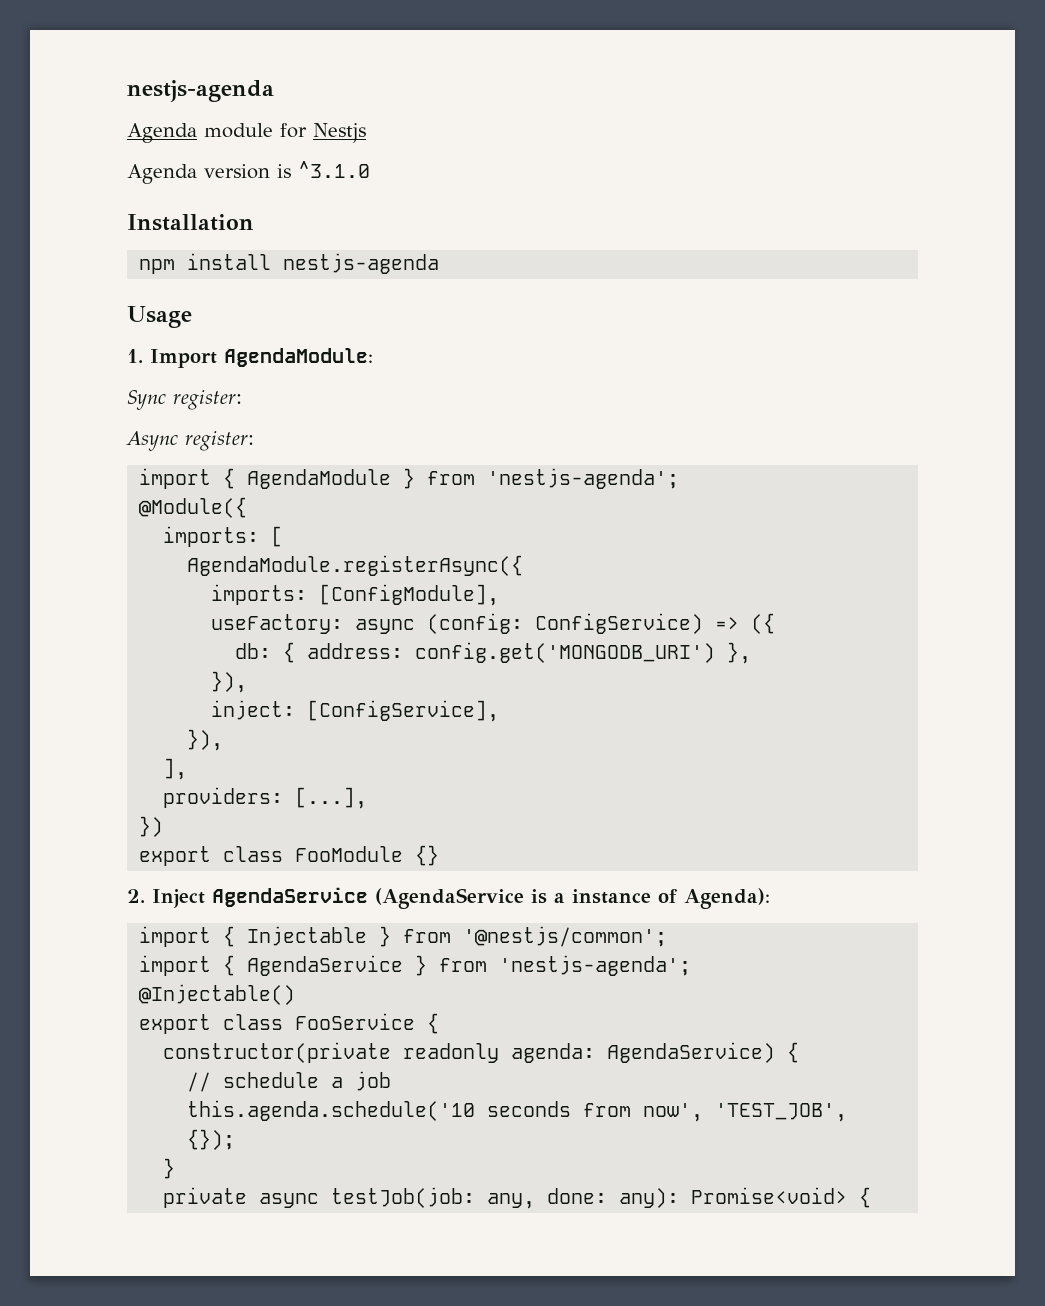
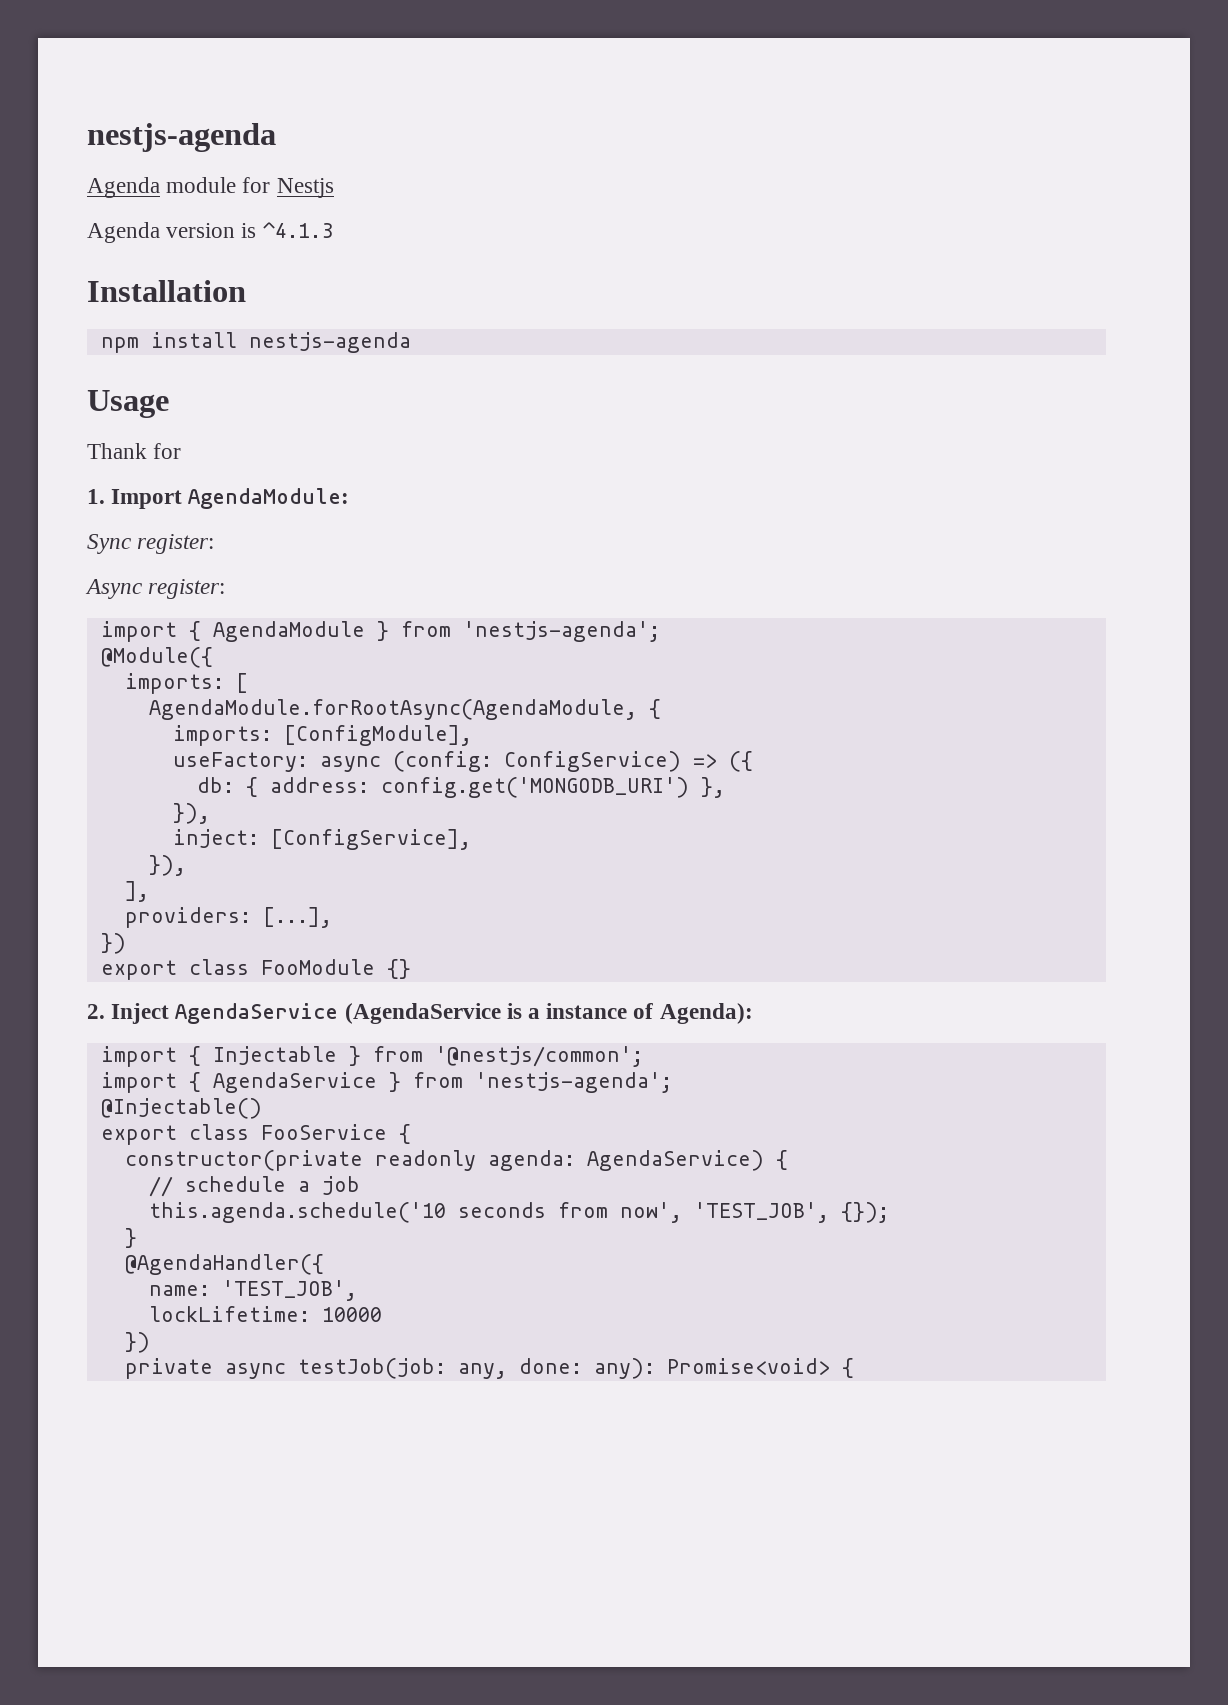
- Agenda version is ^3.1.0
+ Agenda version is ^4.1.3
+ Thank for
- AgendaModule.registerAsync({
+ AgendaModule.forRootAsync(AgendaModule, {
+ @AgendaHandler({
+ name: 'TEST_JOB',
+ lockLifetime: 10000
+ })

